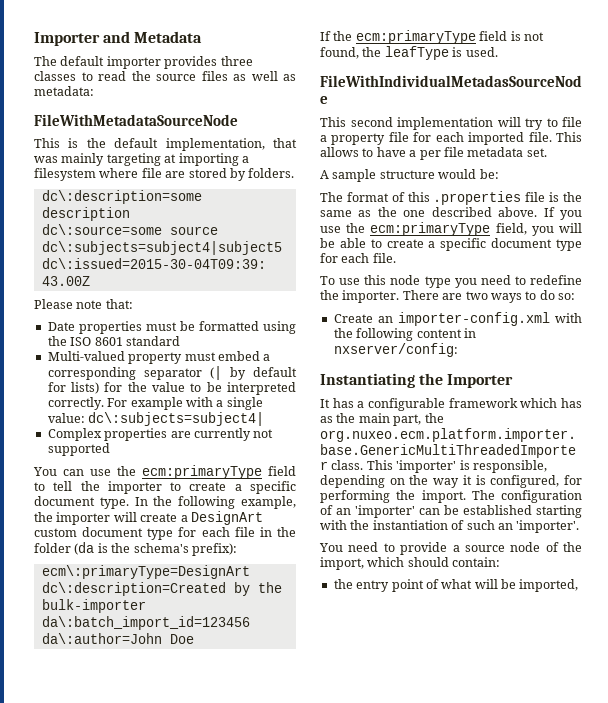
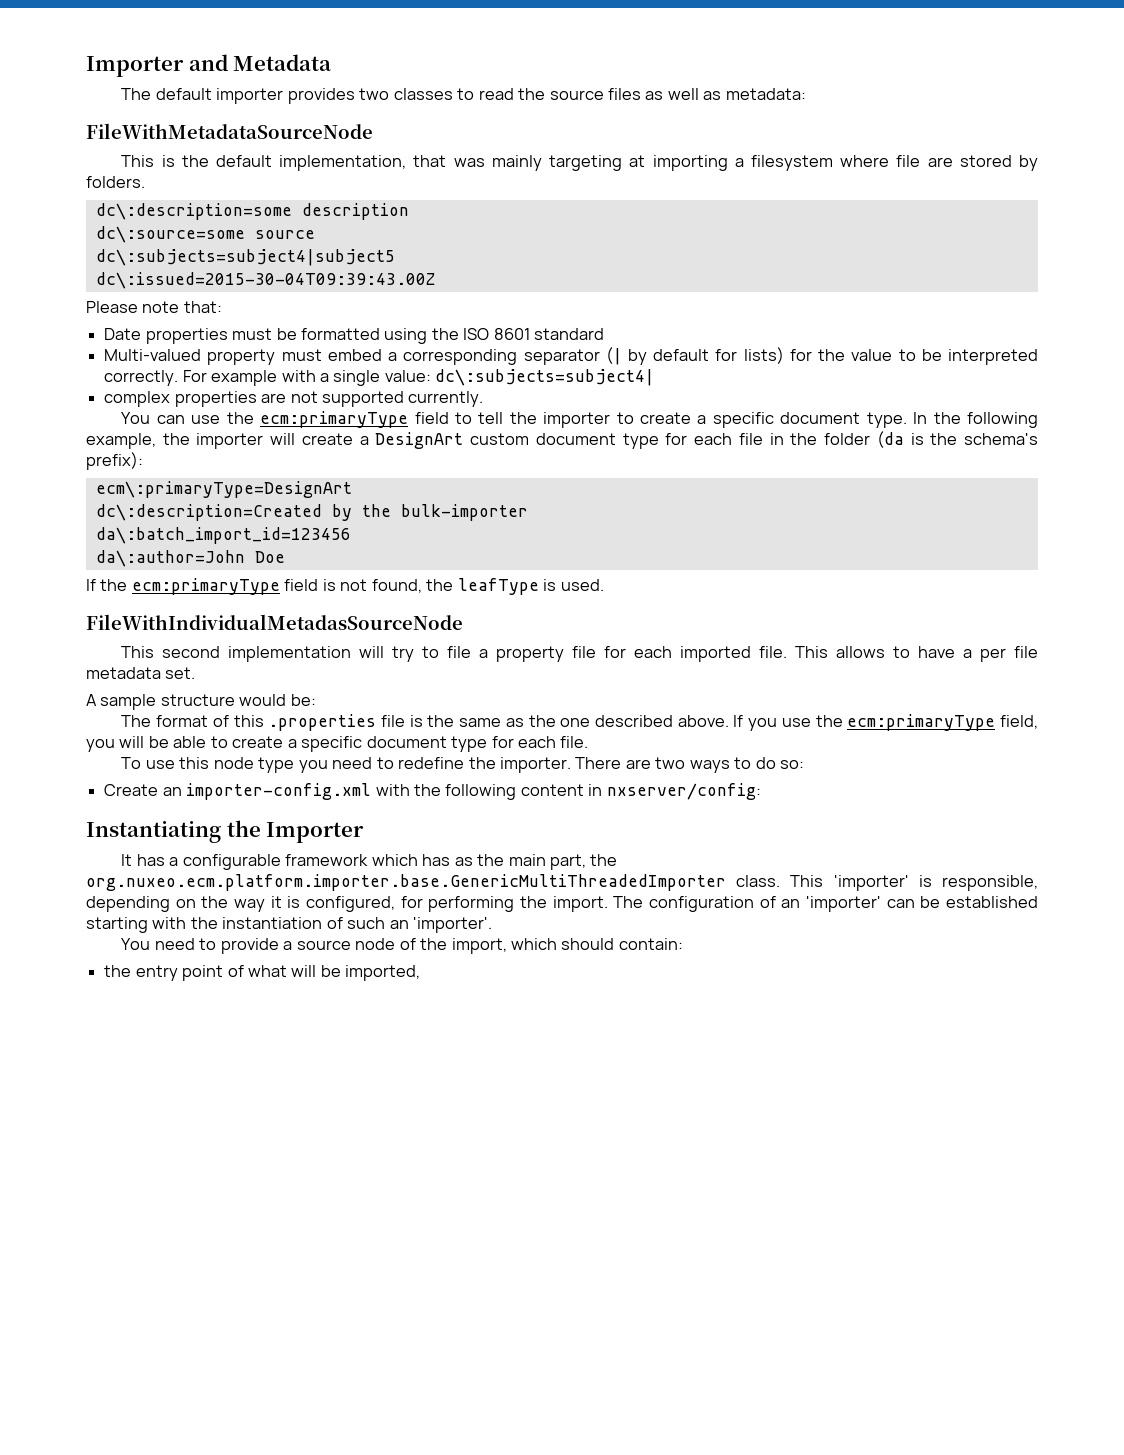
- The default importer provides three classes to read the source files as well as metadata:
+ The default importer provides two classes to read the source files as well as metadata:
- Complex properties are currently not supported
+ complex properties are not supported currently.

